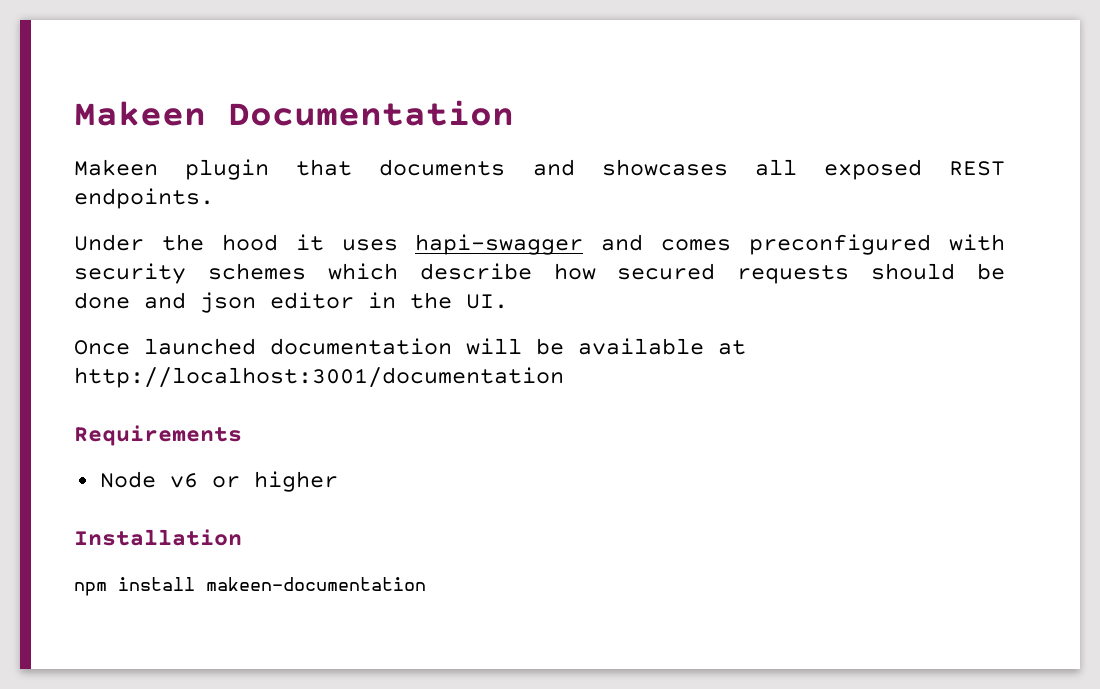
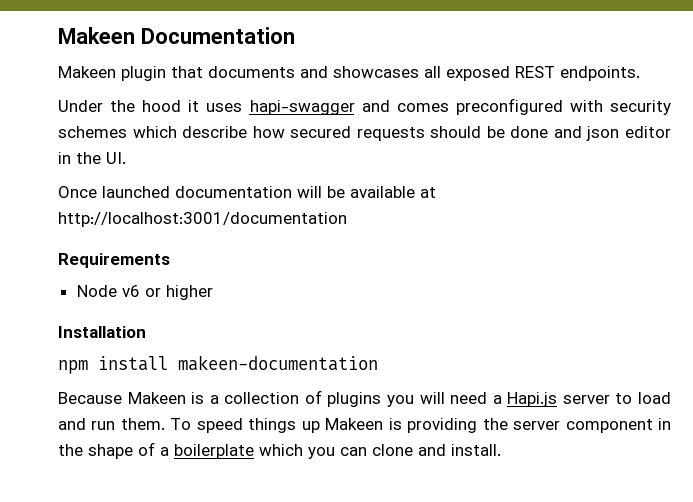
+ Because Makeen is a collection of plugins you will need a Hapi.js server to load and run them. To speed things up Makeen is providing the server component in the shape of a boilerplate which you can clone and install.

